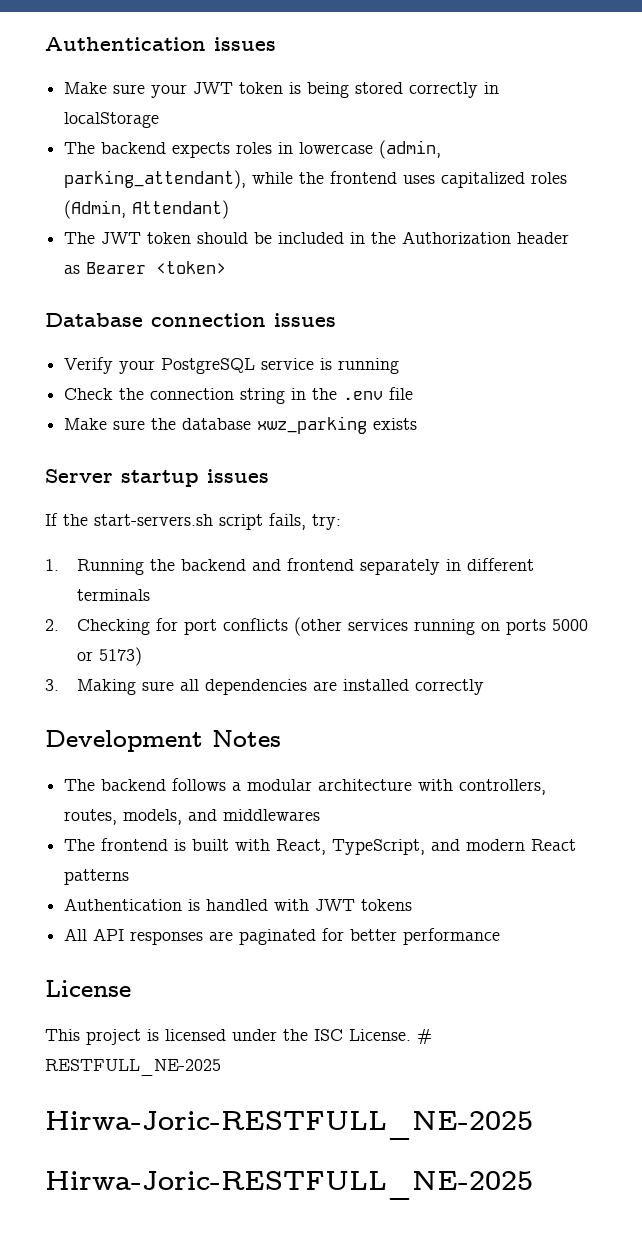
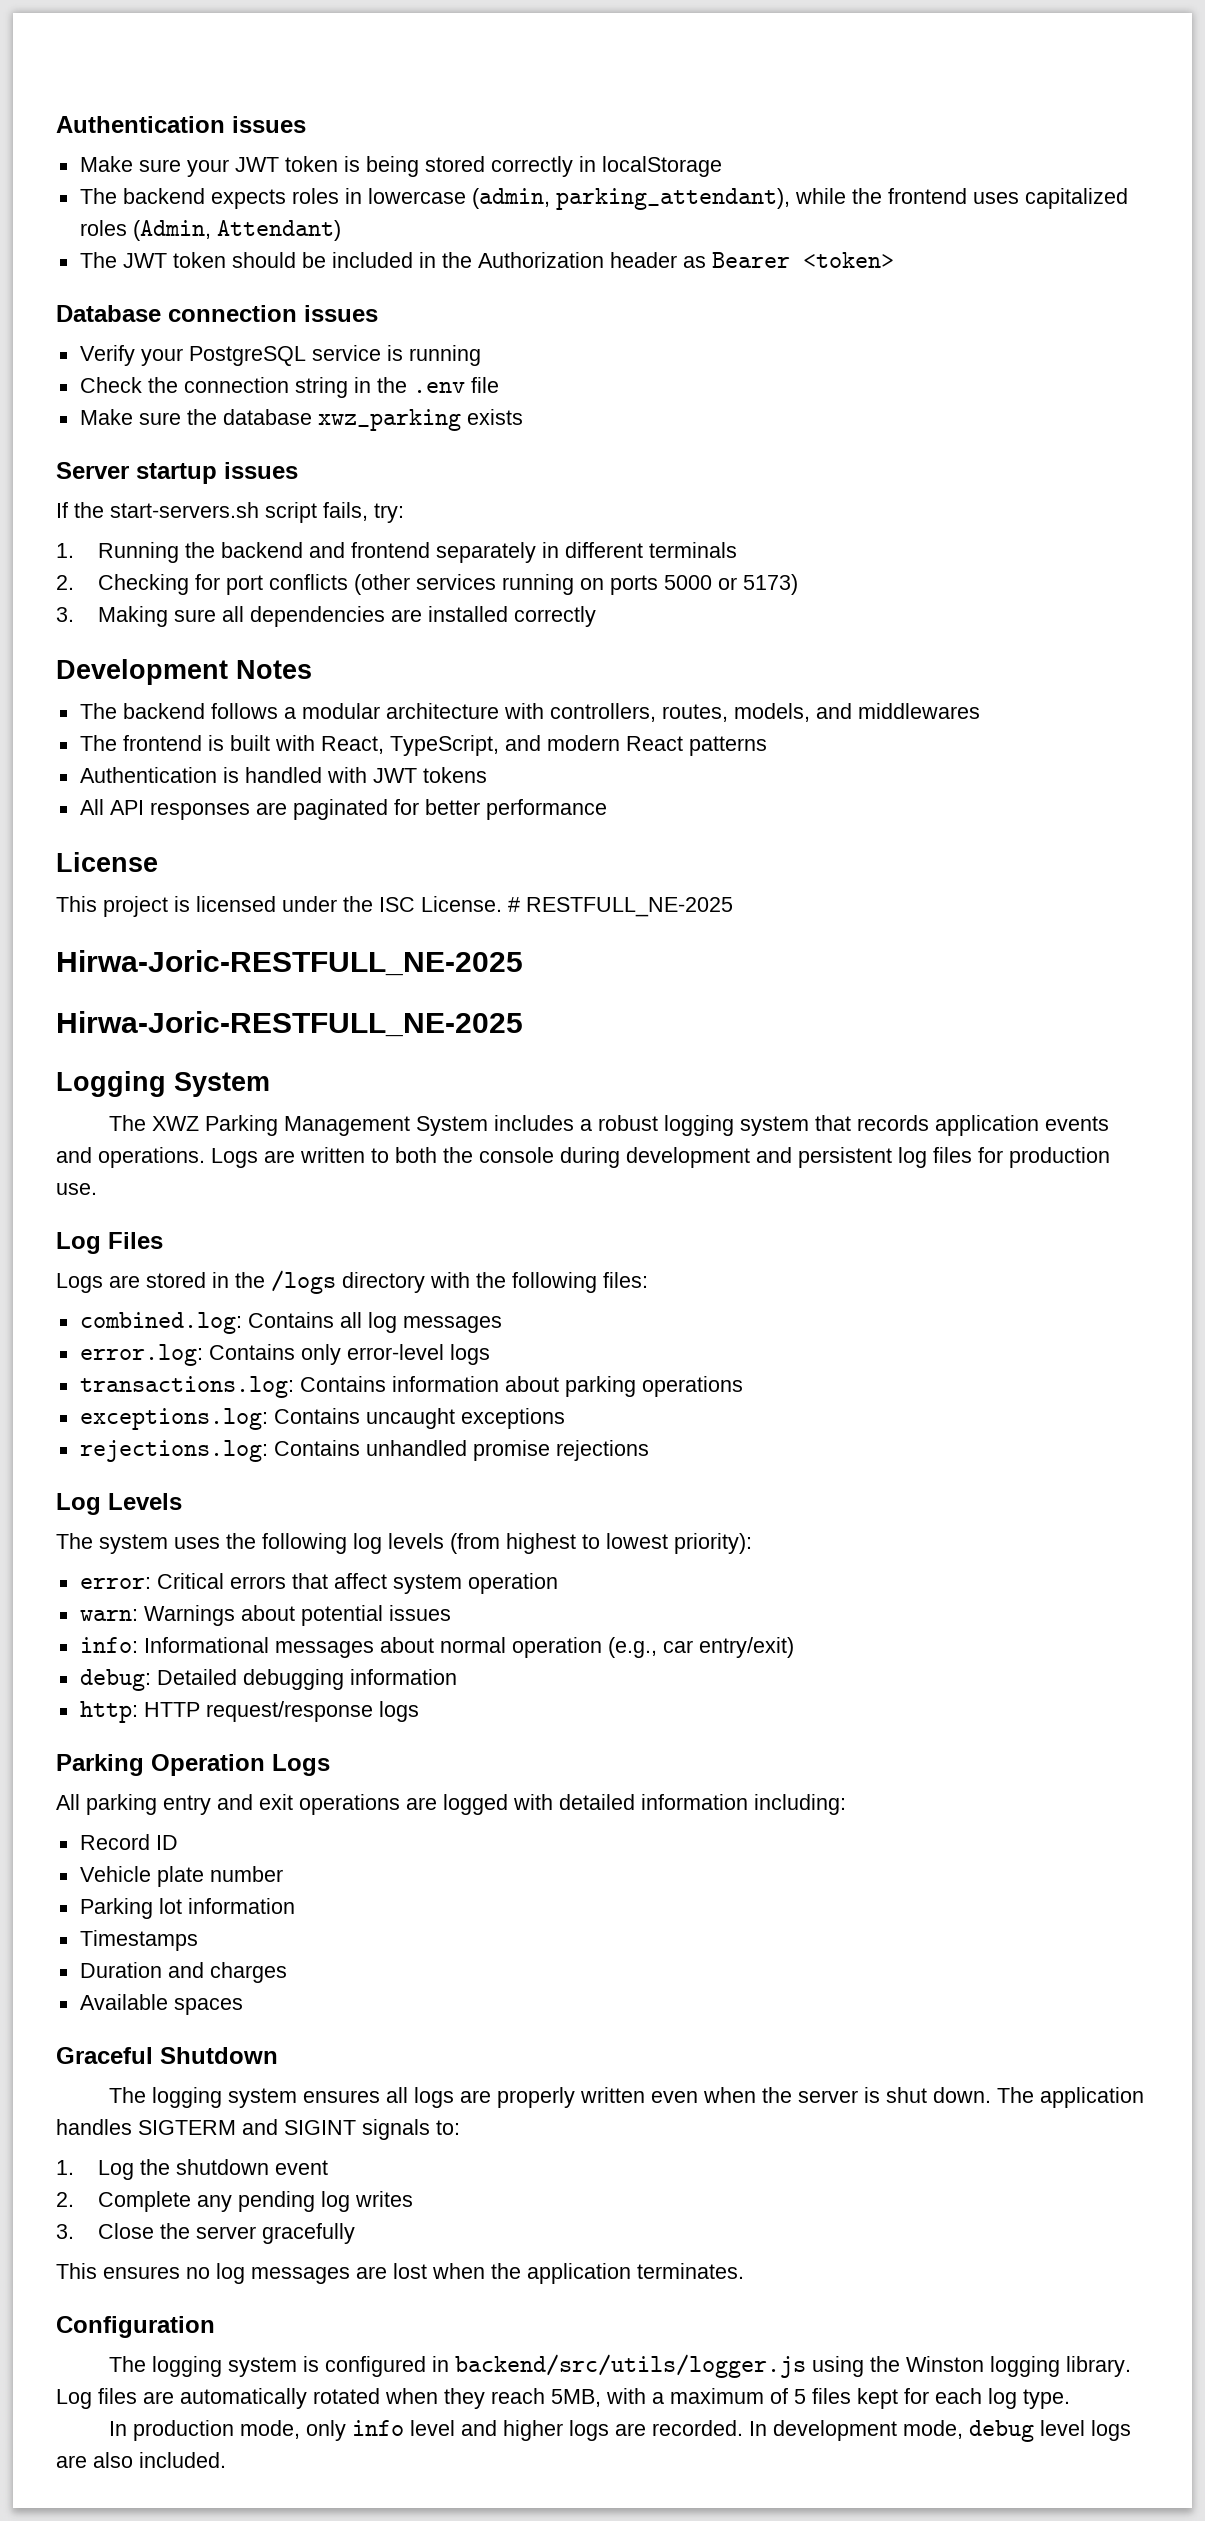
+ Logging System
+ The XWZ Parking Management System includes a robust logging system that records application events and operations. Logs are written to both the console during development and persistent log files for production use.
+ Log Files
+ Logs are stored in the /logs directory with the following files:
+ combined.log: Contains all log messages
+ error.log: Contains only error-level logs
+ transactions.log: Contains information about parking operations
+ exceptions.log: Contains uncaught exceptions
+ rejections.log: Contains unhandled promise rejections
+ Log Levels
+ The system uses the following log levels (from highest to lowest priority):
+ error: Critical errors that affect system operation
+ warn: Warnings about potential issues
+ info: Informational messages about normal operation (e.g., car entry/exit)
+ debug: Detailed debugging information
+ http: HTTP request/response logs
+ Parking Operation Logs
+ All parking entry and exit operations are logged with detailed information including:
+ Record ID
+ Vehicle plate number
+ Parking lot information
+ Timestamps
+ Duration and charges
+ Available spaces
+ Graceful Shutdown
+ The logging system ensures all logs are properly written even when the server is shut down. The application handles SIGTERM and SIGINT signals to:
+ 1. Log the shutdown event
+ 2. Complete any pending log writes
+ 3. Close the server gracefully
+ This ensures no log messages are lost when the application terminates.
+ Configuration
+ The logging system is configured in backend/src/utils/logger.js using the Winston logging library. Log files are automatically rotated when they reach 5MB, with a maximum of 5 files kept for each log type.
+ In production mode, only info level and higher logs are recorded. In development mode, debug level logs are also included.

